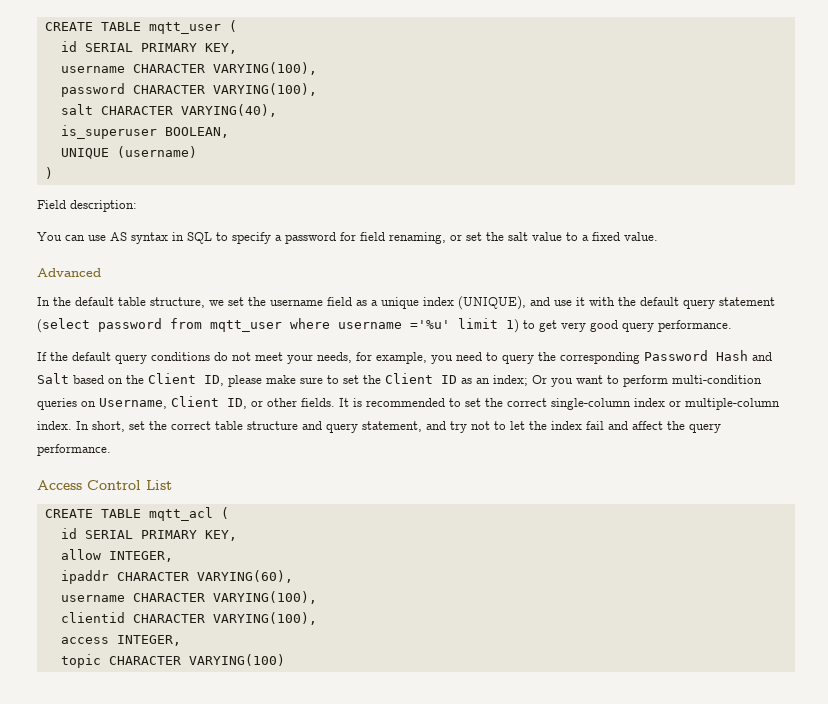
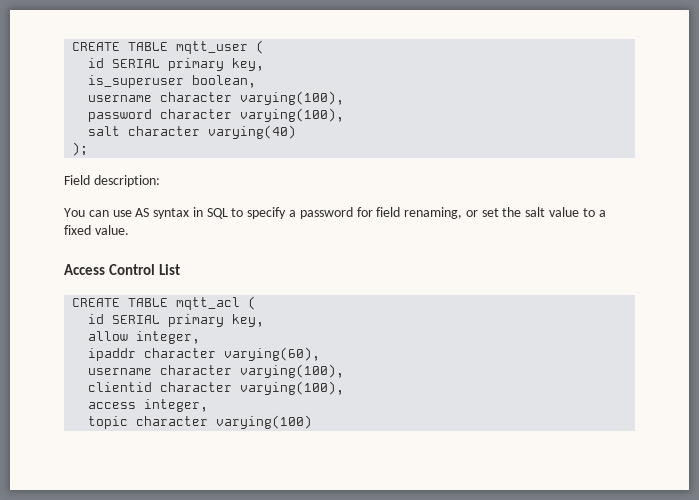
  CREATE TABLE mqtt_user (
- id SERIAL PRIMARY KEY,
- username CHARACTER VARYING(100),
- password CHARACTER VARYING(100),
- salt CHARACTER VARYING(40),
- is_superuser BOOLEAN,
- UNIQUE (username)
- )
+ id SERIAL primary key,
+ is_superuser boolean,
+ username character varying(100),
+ password character varying(100),
+ salt character varying(40)
+ );
- Advanced
- In the default table structure, we set the username field as a unique index (UNIQUE), and use it with the default query statement (select password from mqtt_user where username ='%u' limit 1) to get very good query performance.
- If the default query conditions do not meet your needs, for example, you need to query the corresponding Password Hash and Salt based on the Client ID, please make sure to set the Client ID as an index; Or you want to perform multi-condition queries on Username, Client ID, or other fields. It is recommended to set the correct single-column index or multiple-column index. In short, set the correct table structure and query statement, and try not to let the index fail and affect the query performance.
  CREATE TABLE mqtt_acl (
- id SERIAL PRIMARY KEY,
+ id SERIAL primary key,
- allow INTEGER,
+ allow integer,
- ipaddr CHARACTER VARYING(60),
- username CHARACTER VARYING(100),
+ ipaddr character varying(60),
+ username character varying(100),
- clientid CHARACTER VARYING(100),
+ clientid character varying(100),
- access INTEGER,
+ access integer,
- topic CHARACTER VARYING(100)
+ topic character varying(100)

